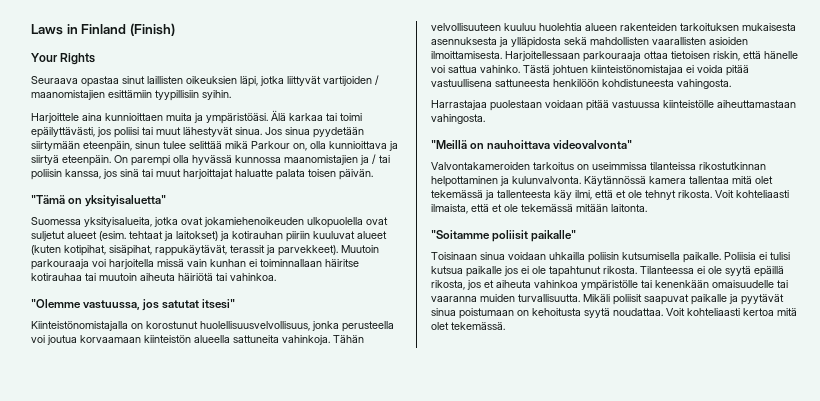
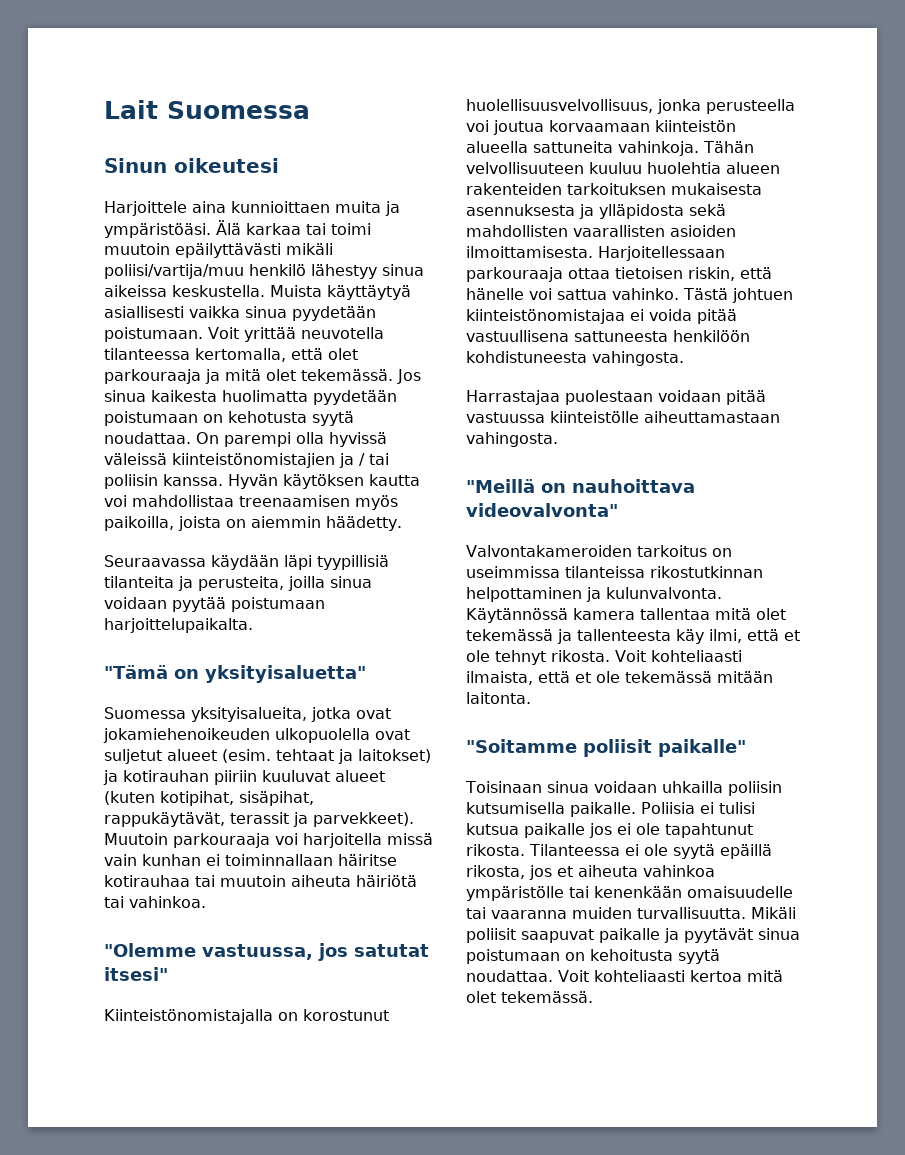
- Laws in Finland (Finish)
- Your Rights
- Seuraava opastaa sinut laillisten oikeuksien läpi, jotka liittyvät vartijoiden / maanomistajien esittämiin tyypillisiin syihin.
+ Lait Suomessa
+ Sinun oikeutesi
- Älä karkaa tai toimi epäilyttävästi, jos poliisi tai muut lähestyvät sinua. Jos sinua pyydetään siirtymään eteenpäin, sinun tulee selittää mikä Parkour on, olla kunnioittava ja siirtyä eteenpäin. On parempi olla hyvässä kunnossa maanomistajien ja / tai poliisin kanssa, jos sinä tai muut harjoittajat haluatte palata toisen päivän.
+ Älä karkaa tai toimi muutoin epäilyttävästi mikäli poliisi/vartija/muu henkilö lähestyy sinua aikeissa keskustella. Muista käyttäytyä asiallisesti vaikka sinua pyydetään poistumaan. Voit yrittää neuvotella tilanteessa kertomalla, että olet parkouraaja ja mitä olet tekemässä. Jos sinua kaikesta huolimatta pyydetään poistumaan on kehotusta syytä noudattaa. On parempi olla hyvissä väleissä kiinteistönomistajien ja / tai poliisin kanssa. Hyvän käytöksen kautta voi mahdollistaa treenaamisen myös paikoilla, joista on aiemmin häädetty.
+ Seuraavassa käydään läpi tyypillisiä tilanteita ja perusteita, joilla sinua voidaan pyytää poistumaan harjoittelupaikalta.

